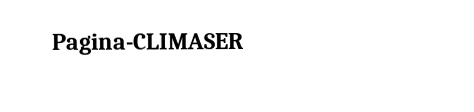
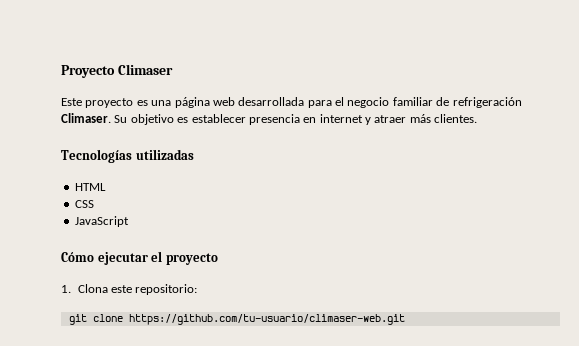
- Pagina-CLIMASER
+ Proyecto Climaser
+ Este proyecto es una página web desarrollada para el negocio familiar de refrigeración Climaser. Su objetivo es establecer presencia en internet y atraer más clientes.
+ Tecnologías utilizadas
+ HTML
+ CSS
+ JavaScript
+ Cómo ejecutar el proyecto
+ 1. Clona este repositorio:
+ git clone https://github.com/tu-usuario/climaser-web.git

